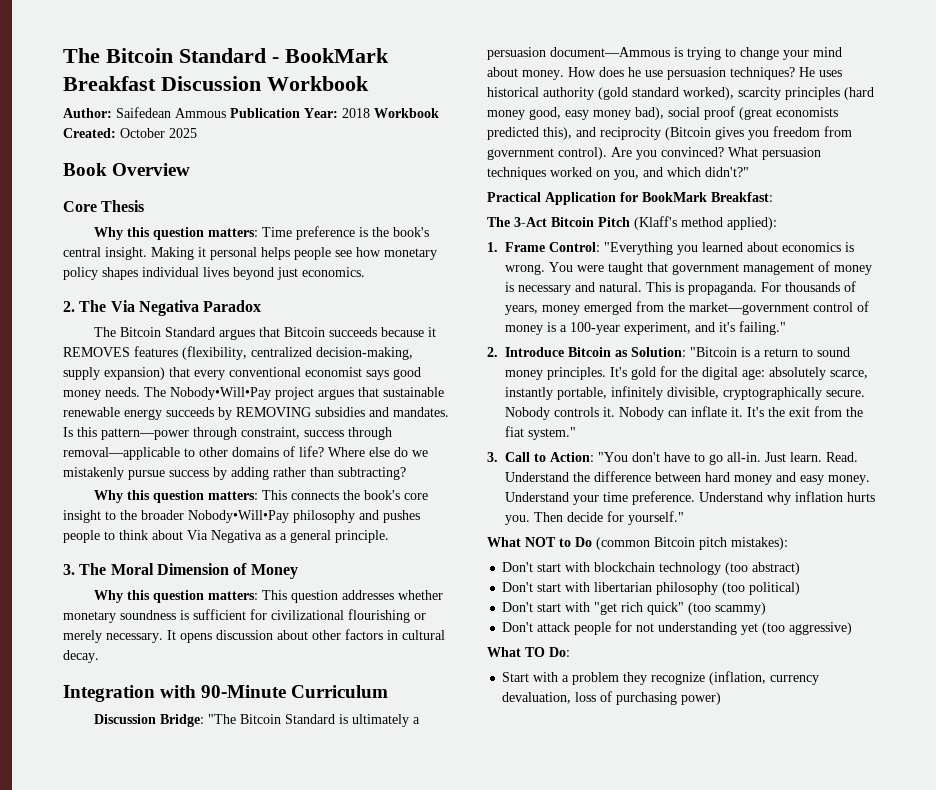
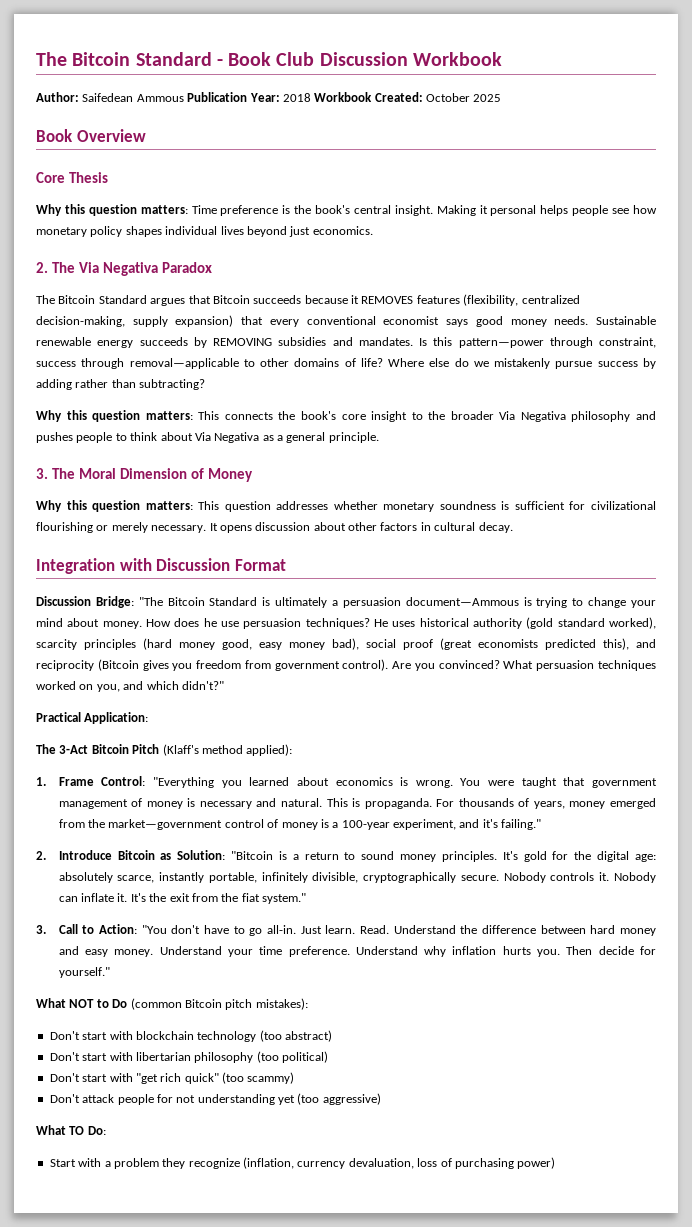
- The Bitcoin Standard - BookMark Breakfast Discussion Workbook
+ The Bitcoin Standard - Book Club Discussion Workbook
- The Nobody•Will•Pay project argues that sustainable renewable energy succeeds by REMOVING subsidies and mandates.
+ Sustainable renewable energy succeeds by REMOVING subsidies and mandates.
- Why this question matters: This connects the book's core insight to the broader Nobody•Will•Pay philosophy and pushes people to think about Via Negativa as a general principle.
+ Why this question matters: This connects the book's core insight to the broader Via Negativa philosophy and pushes people to think about Via Negativa as a general principle.
- Integration with 90-Minute Curriculum
+ Integration with Discussion Format
- Practical Application for BookMark Breakfast:
+ Practical Application:

